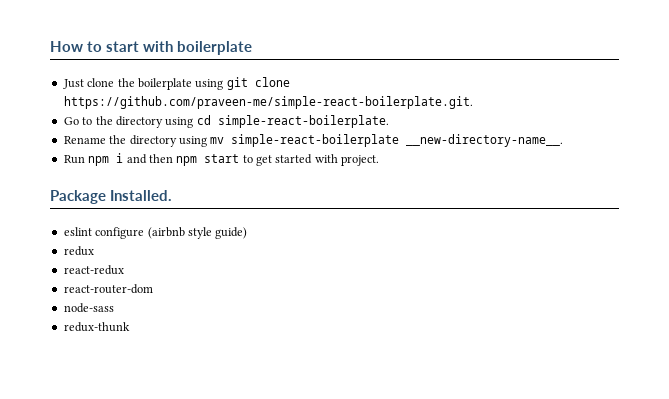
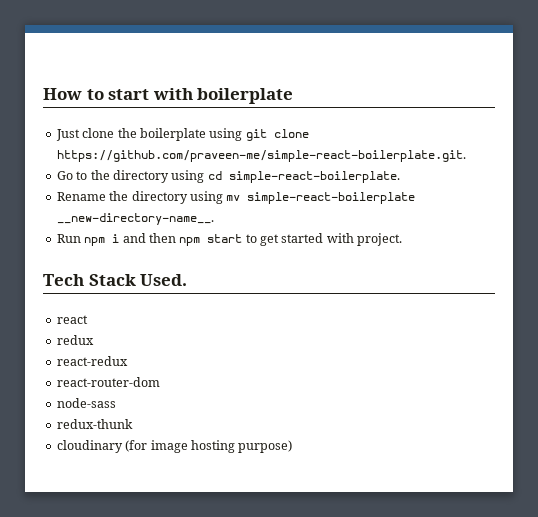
- Package Installed.
- eslint configure (airbnb style guide)
+ Tech Stack Used.
+ react
+ cloudinary (for image hosting purpose)

